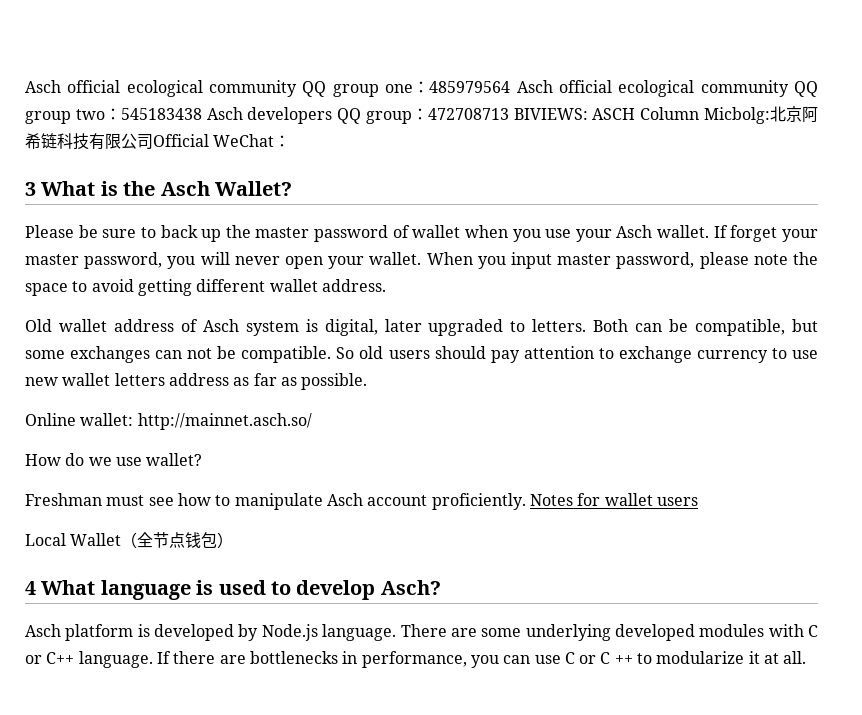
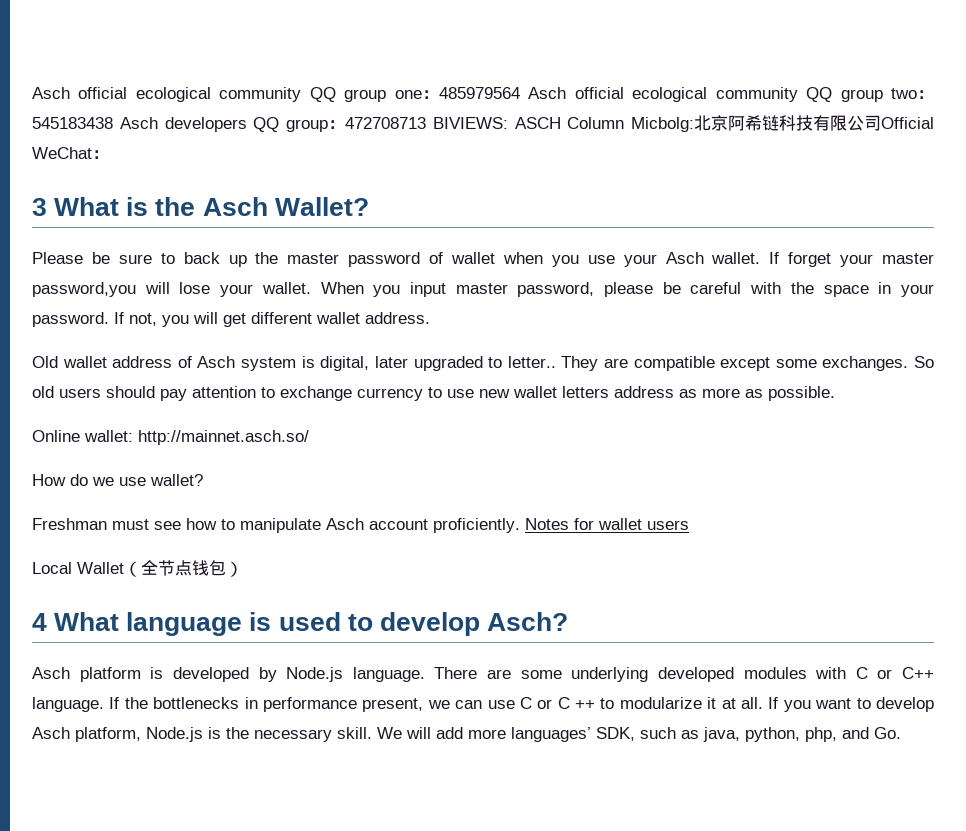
- If forget your master password, you will never open your wallet.
+ If forget your master password,you will lose your wallet.
- When you input master password, please note the space to avoid getting different wallet address.
+ When you input master password, please be careful with the space in your password. If not, you will get different wallet address.
- Old wallet address of Asch system is digital, later upgraded to letters. Both can be compatible, but some exchanges can not be compatible.
+ Old wallet address of Asch system is digital, later upgraded to letter.. They are compatible except some exchanges.
- So old users should pay attention to exchange currency to use new wallet letters address as far as possible.
+ So old users should pay attention to exchange currency to use new wallet letters address as more as possible.
- If there are bottlenecks in performance, you can use C or C ++ to modularize it at all.
+ If the bottlenecks in performance present, we can use C or C ++ to modularize it at all.
+ If you want to develop Asch platform, Node.js is the necessary skill. We will add more languages’ SDK, such as java, python, php, and Go.

